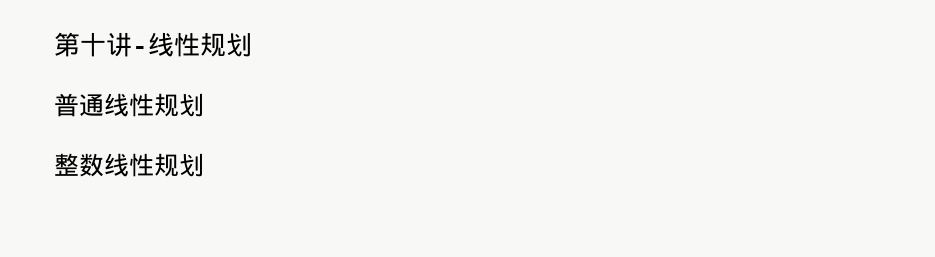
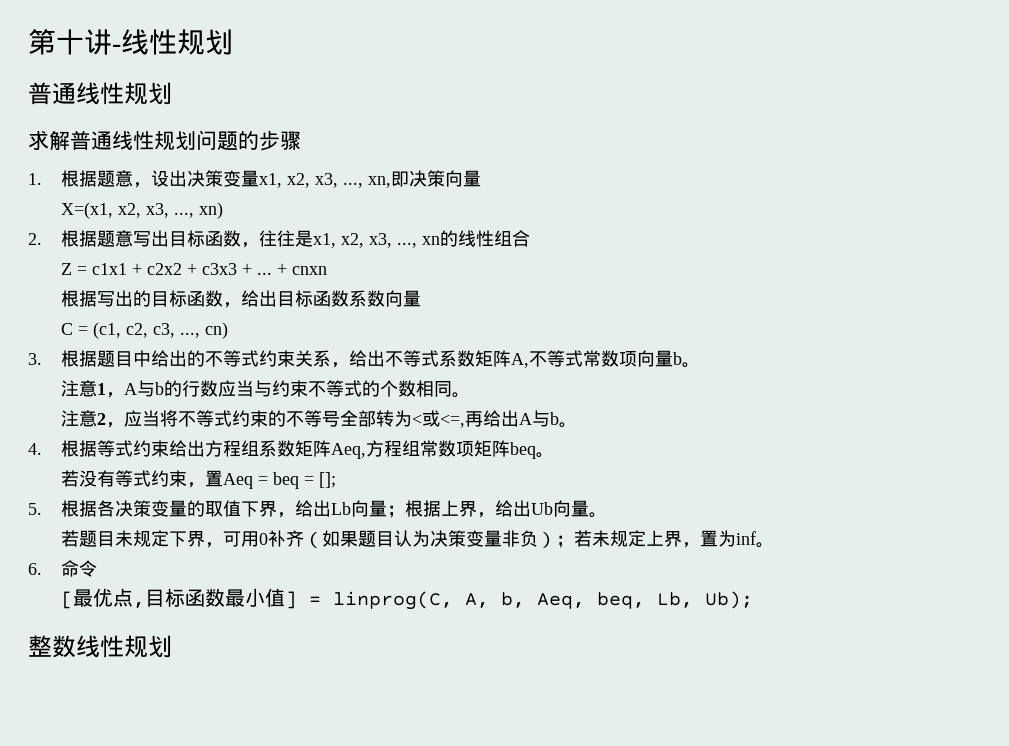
+ 求解普通线性规划问题的步骤
+ 1.根据题意，设出决策变量x1, x2, x3, ..., xn,即决策向量
+ X=(x1, x2, x3, ..., xn)
+ 2.根据题意写出目标函数，往往是x1, x2, x3, ..., xn的线性组合
+ Z = c1x1 + c2x2 + c3x3 + ... + cnxn
+ 根据写出的目标函数，给出目标函数系数向量
+ C = (c1, c2, c3, ..., cn)
+ 3.根据题目中给出的不等式约束关系，给出不等式系数矩阵A,不等式常数项向量b。
+ 注意1，A与b的行数应当与约束不等式的个数相同。
+ 注意2，应当将不等式约束的不等号全部转为<或<=,再给出A与b。
+ 4.根据等式约束给出方程组系数矩阵Aeq,方程组常数项矩阵beq。
+ 若没有等式约束，置Aeq = beq = [];
+ 5.根据各决策变量的取值下界，给出Lb向量；根据上界，给出Ub向量。
+ 若题目未规定下界，可用0补齐（如果题目认为决策变量非负）；若未规定上界，置为inf。
+ 6.命令
+ [最优点,目标函数最小值] = linprog(C, A, b, Aeq, beq, Lb, Ub);

